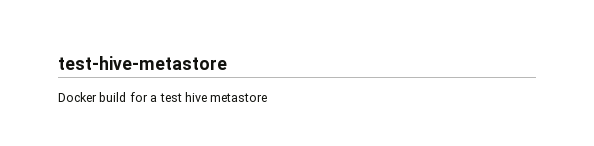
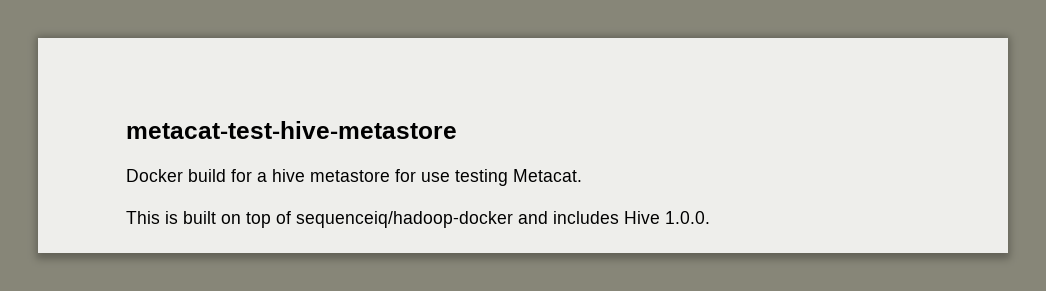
- test-hive-metastore
+ metacat-test-hive-metastore
- Docker build for a test hive metastore
+ Docker build for a hive metastore for use testing Metacat.
+ This is built on top of sequenceiq/hadoop-docker and includes Hive 1.0.0.

